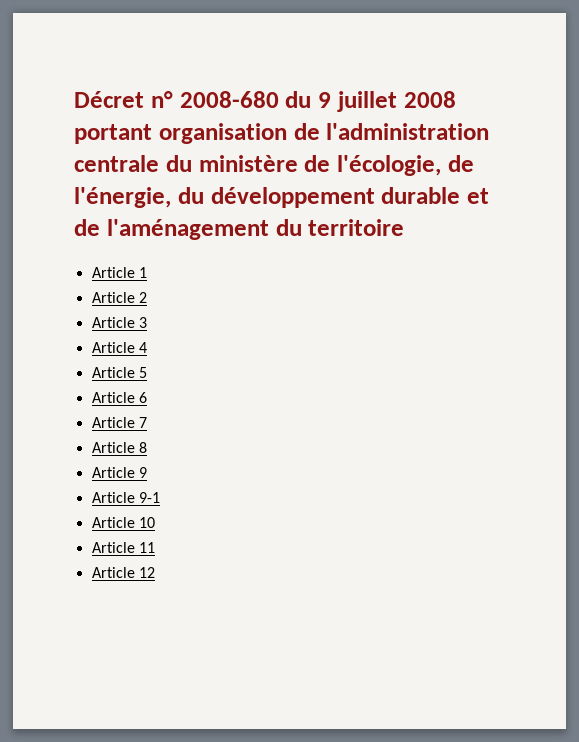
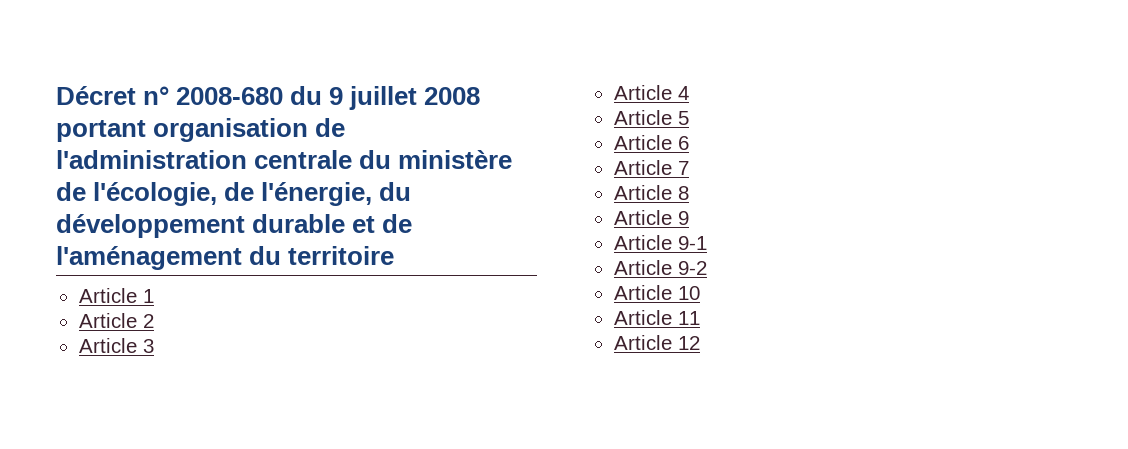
+ Article 9-2

